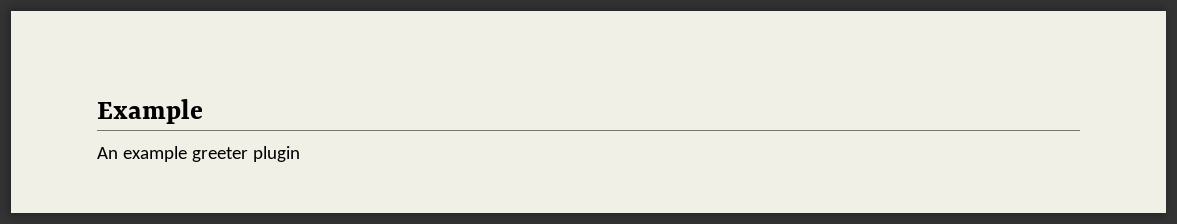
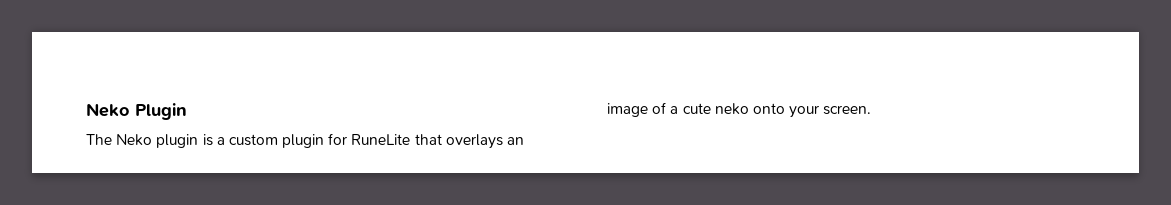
- Example
- An example greeter plugin
+ Neko Plugin
+ The Neko plugin is a custom plugin for RuneLite that overlays an image of a cute neko onto your screen.

